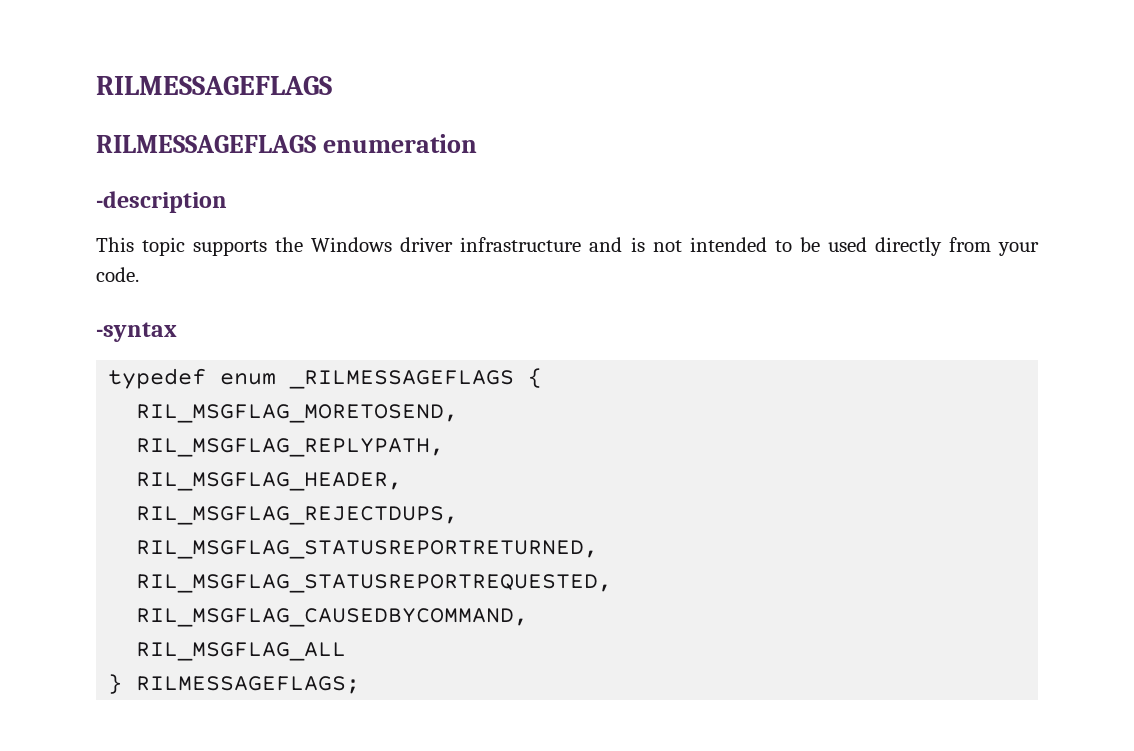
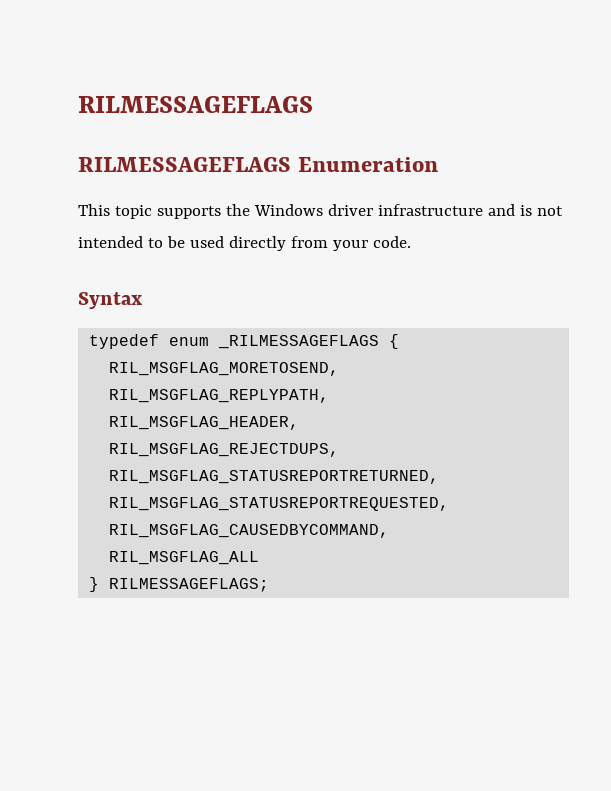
- RILMESSAGEFLAGS enumeration
- -description
+ RILMESSAGEFLAGS Enumeration
- -syntax
+ Syntax

